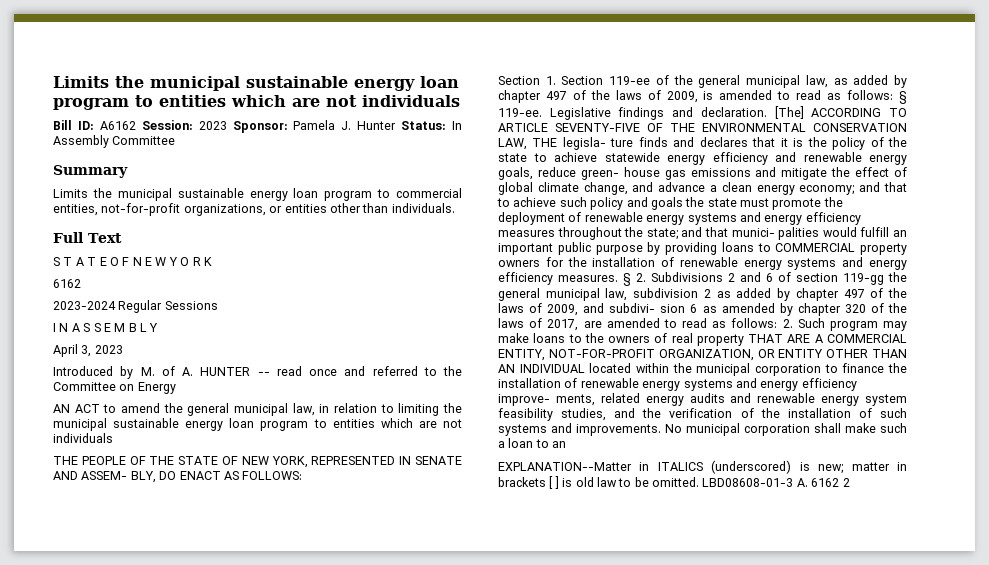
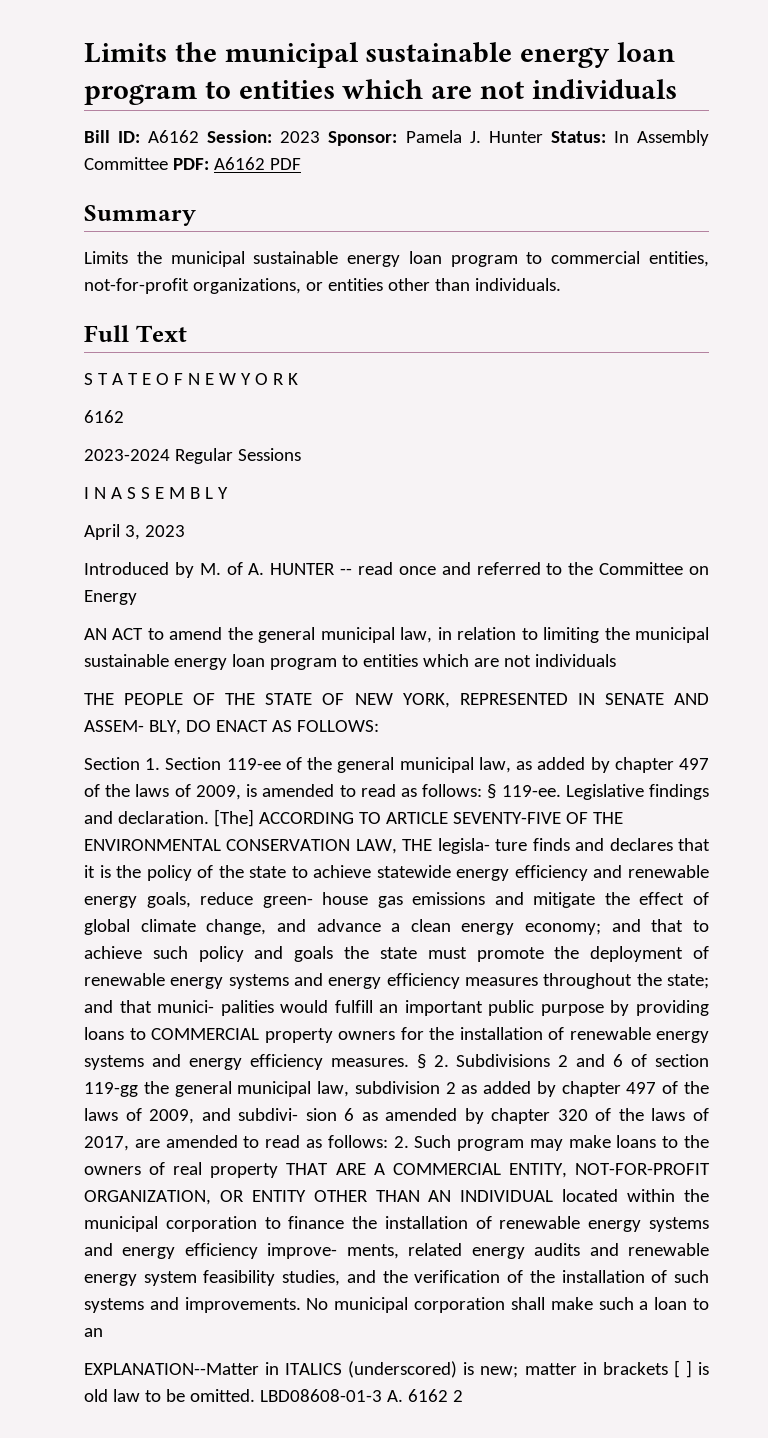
- Bill ID: A6162 Session: 2023 Sponsor: Pamela J. Hunter Status: In Assembly Committee
+ Bill ID: A6162 Session: 2023 Sponsor: Pamela J. Hunter Status: In Assembly Committee PDF: A6162 PDF

